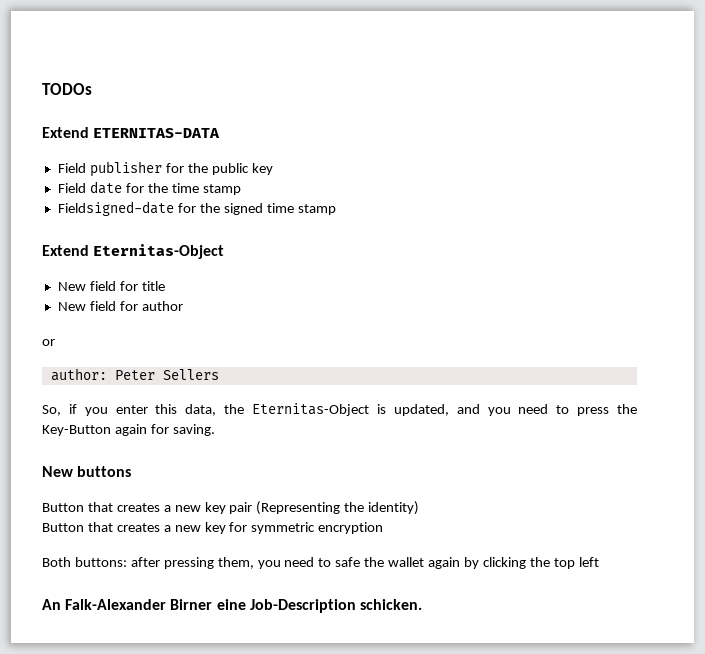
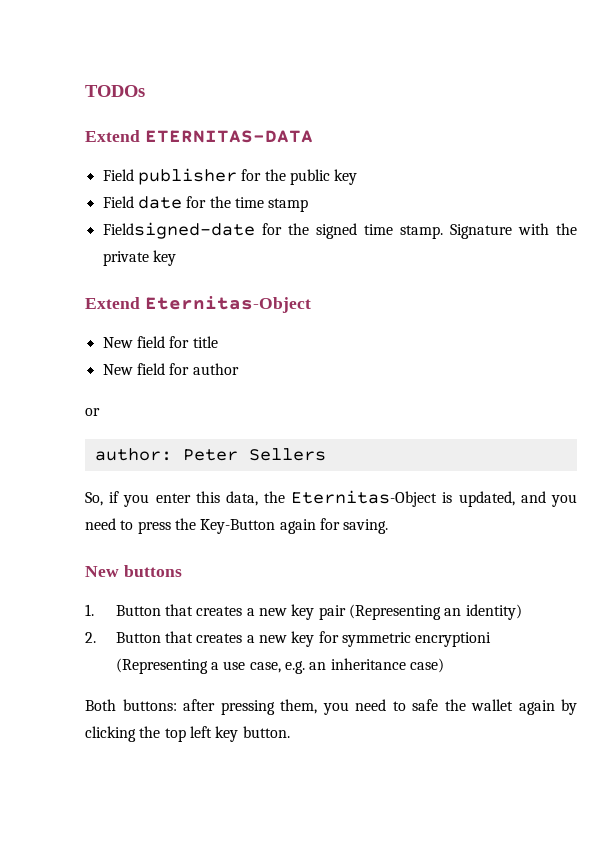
- Fieldsigned-date for the signed time stamp
+ Fieldsigned-date for the signed time stamp. Signature with the private key
- Button that creates a new key pair (Representing the identity)
+ 1. Button that creates a new key pair (Representing an identity)
- Button that creates a new key for symmetric encryption
+ 2. Button that creates a new key for symmetric encryptioni (Representing a use case, e.g. an inheritance case)
- Both buttons: after pressing them, you need to safe the wallet again by clicking the top left
- An Falk-Alexander Birner eine Job-Description schicken.
+ Both buttons: after pressing them, you need to safe the wallet again by clicking the top left key button.

